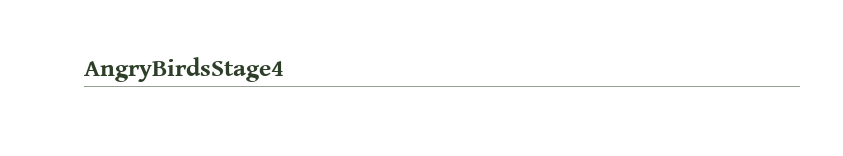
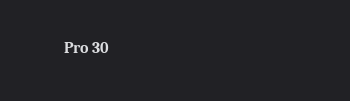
- AngryBirdsStage4
+ Pro 30

